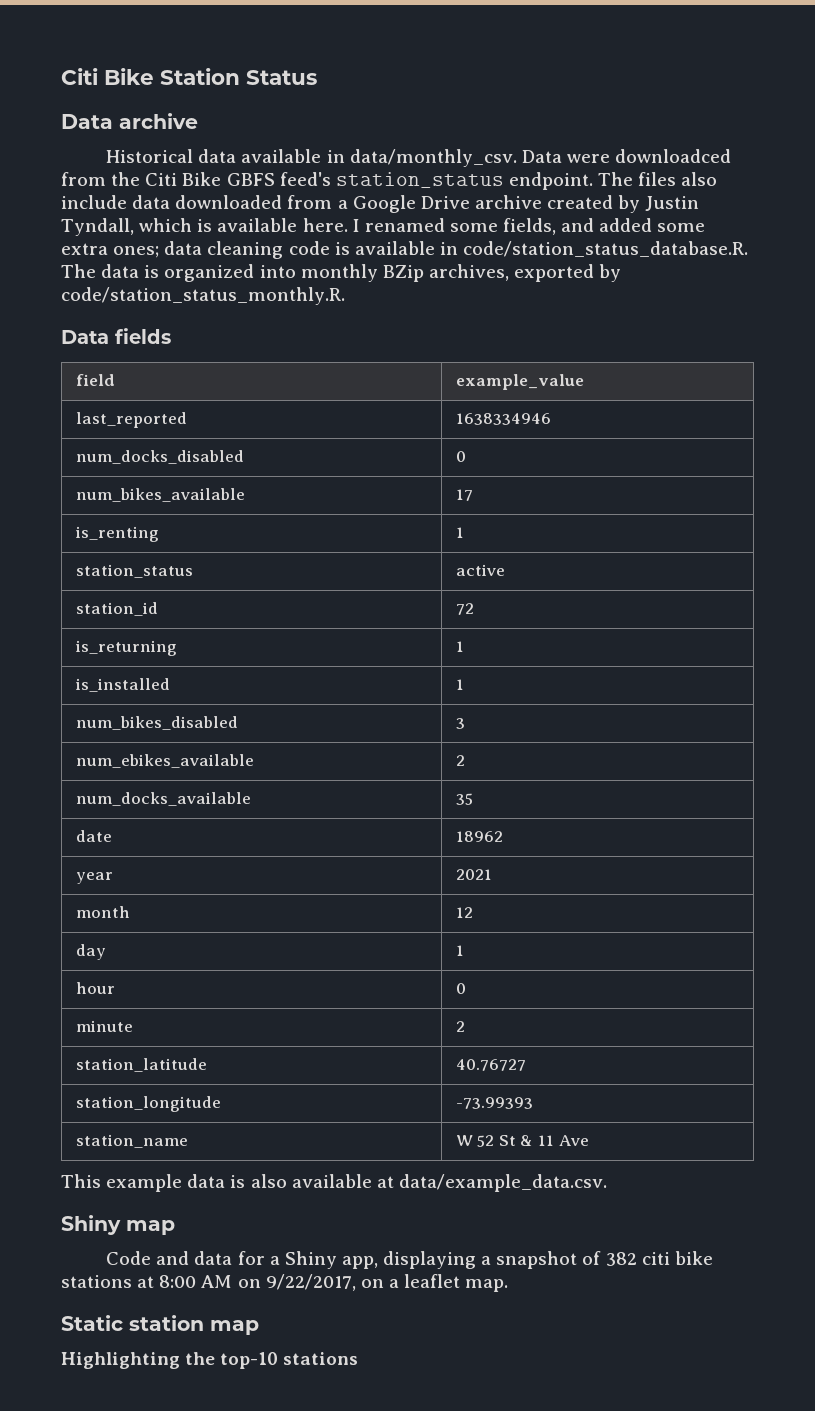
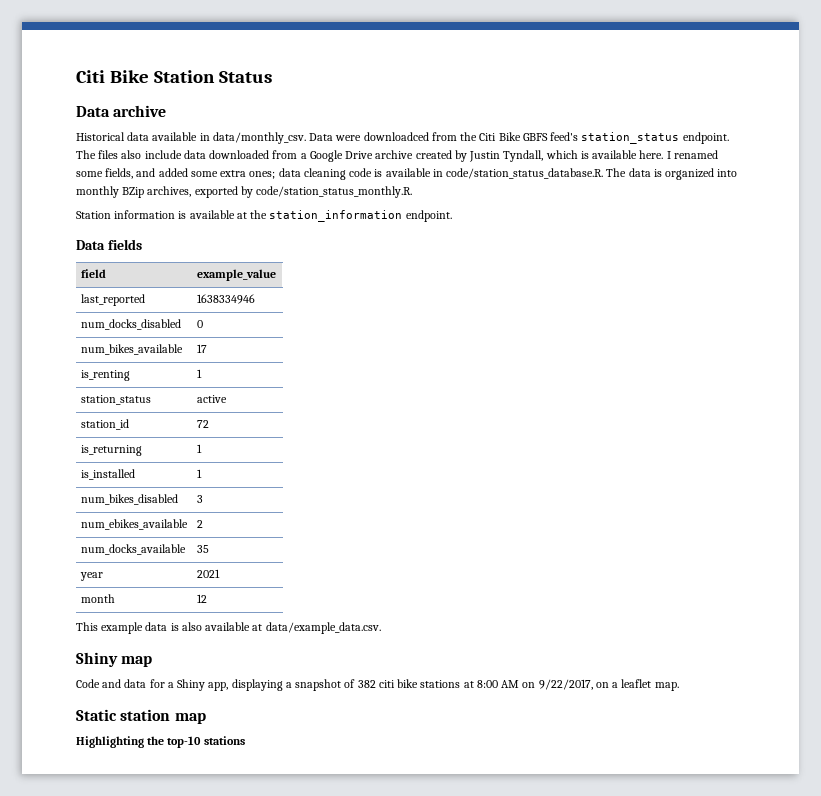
+ Station information is available at the station_information endpoint.
- date | 18962
- day | 1
- hour | 0
- minute | 2
- station_latitude | 40.76727
- station_longitude | -73.99393
- station_name | W 52 St & 11 Ave

